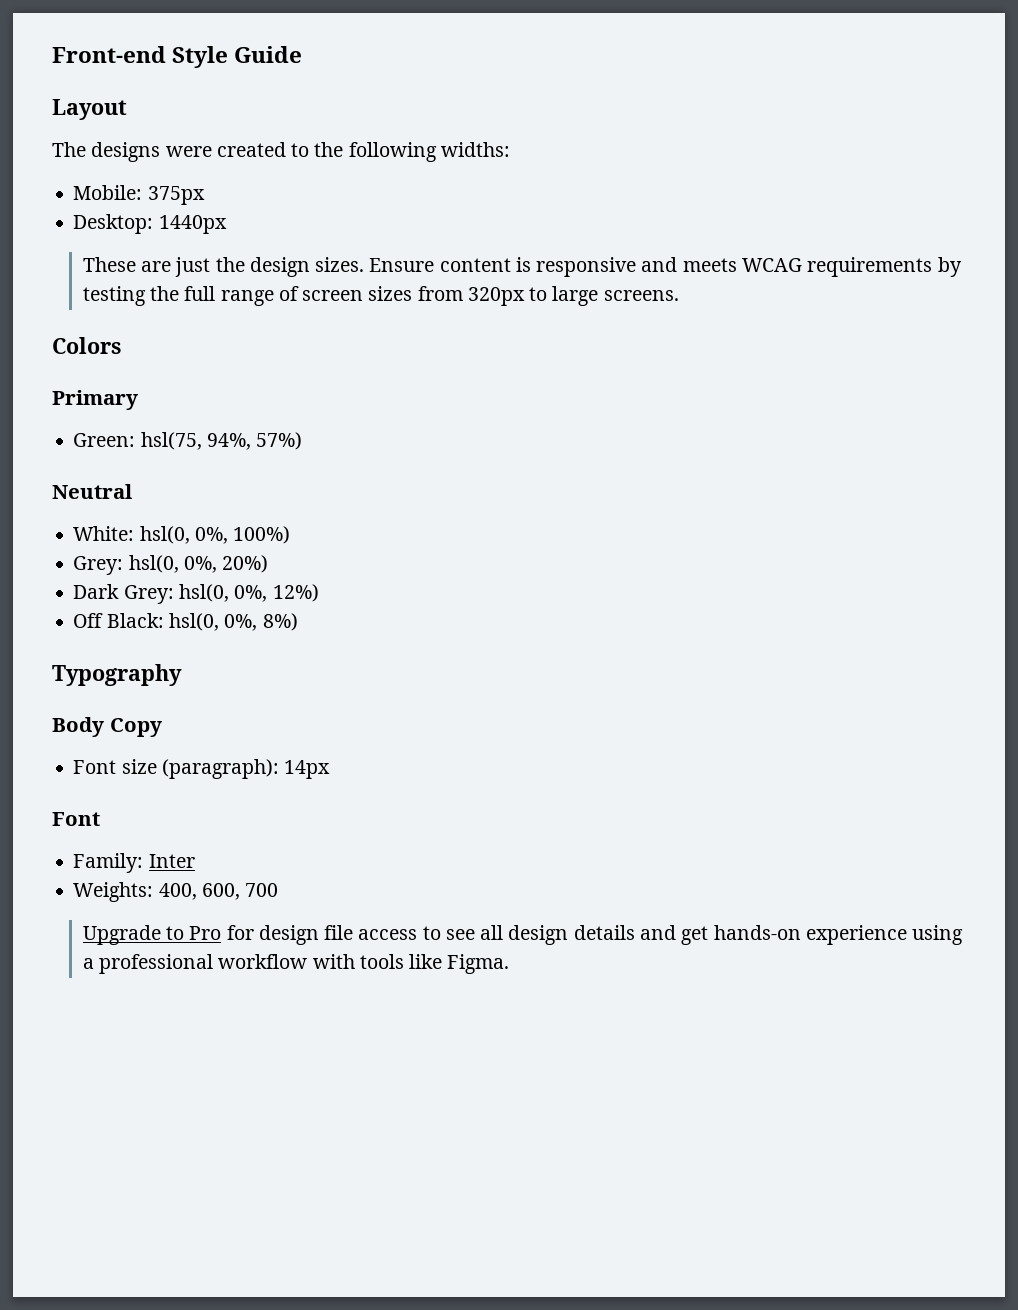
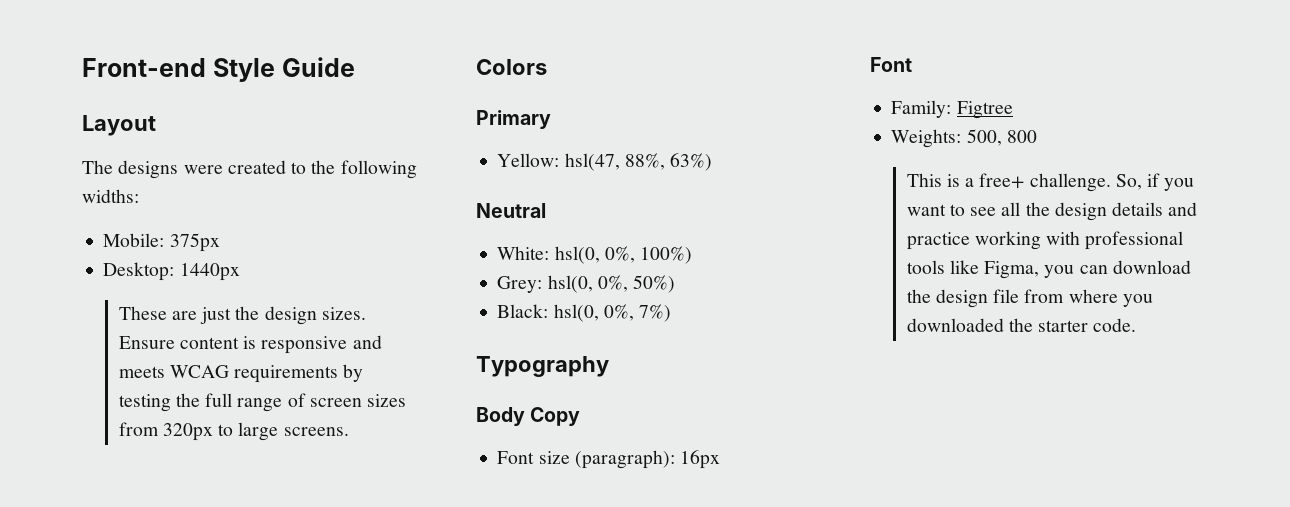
- Green: hsl(75, 94%, 57%)
+ Yellow: hsl(47, 88%, 63%)
- Grey: hsl(0, 0%, 20%)
- Dark Grey: hsl(0, 0%, 12%)
- Off Black: hsl(0, 0%, 8%)
+ Grey: hsl(0, 0%, 50%)
+ Black: hsl(0, 0%, 7%)
- Font size (paragraph): 14px
+ Font size (paragraph): 16px
- Family: Inter
+ Family: Figtree
- Weights: 400, 600, 700
- Upgrade to Pro for design file access to see all design details and get hands-on experience using a professional workflow with tools like Figma.
+ Weights: 500, 800
+ This is a free+ challenge. So, if you want to see all the design details and practice working with professional tools like Figma, you can download the design file from where you downloaded the starter code.

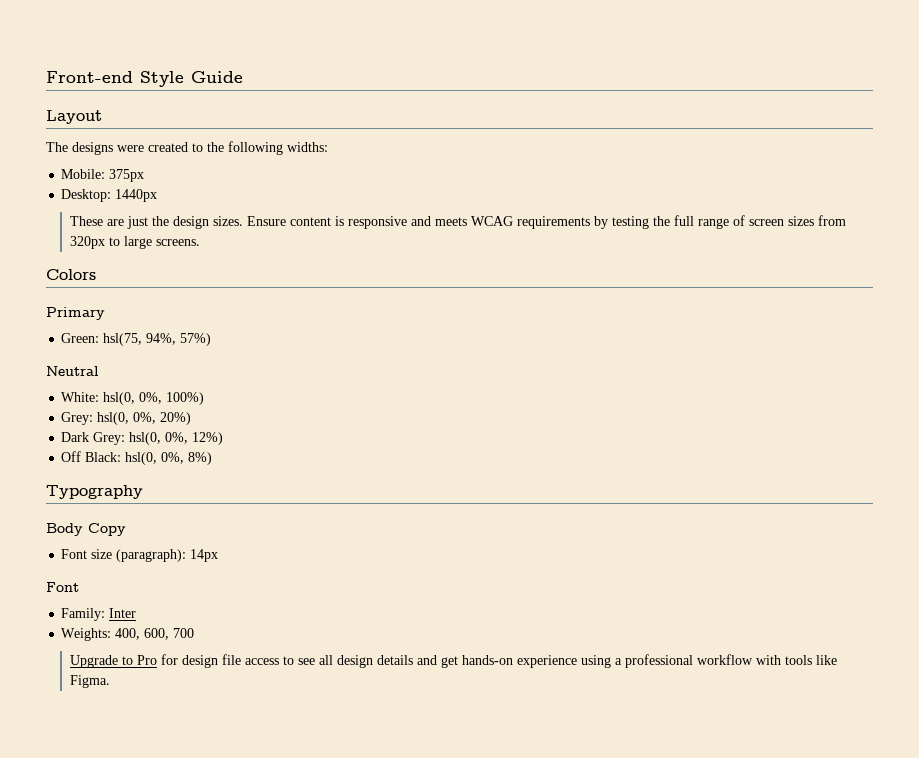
- Yellow: hsl(47, 88%, 63%)
+ Green: hsl(75, 94%, 57%)
- Grey: hsl(0, 0%, 50%)
- Black: hsl(0, 0%, 7%)
+ Grey: hsl(0, 0%, 20%)
+ Dark Grey: hsl(0, 0%, 12%)
+ Off Black: hsl(0, 0%, 8%)
- Font size (paragraph): 16px
+ Font size (paragraph): 14px
- Family: Figtree
+ Family: Inter
- Weights: 500, 800
- This is a free+ challenge. So, if you want to see all the design details and practice working with professional tools like Figma, you can download the design file from where you downloaded the starter code.
+ Weights: 400, 600, 700
+ Upgrade to Pro for design file access to see all design details and get hands-on experience using a professional workflow with tools like Figma.

